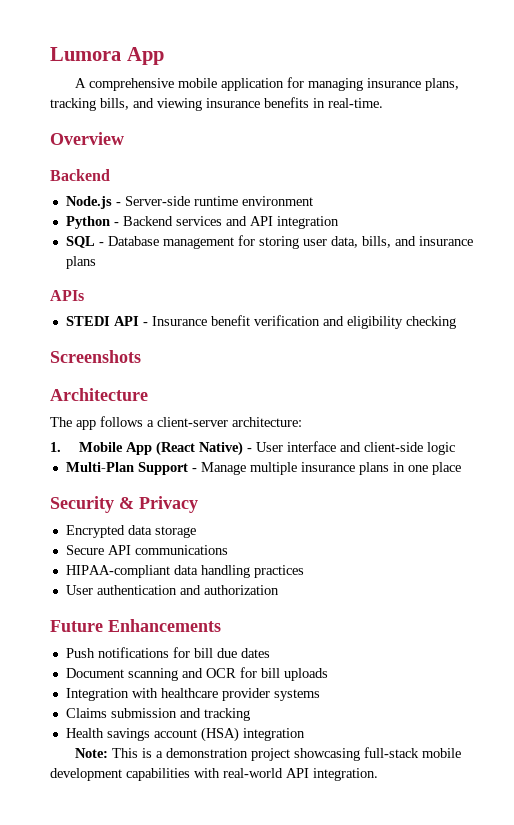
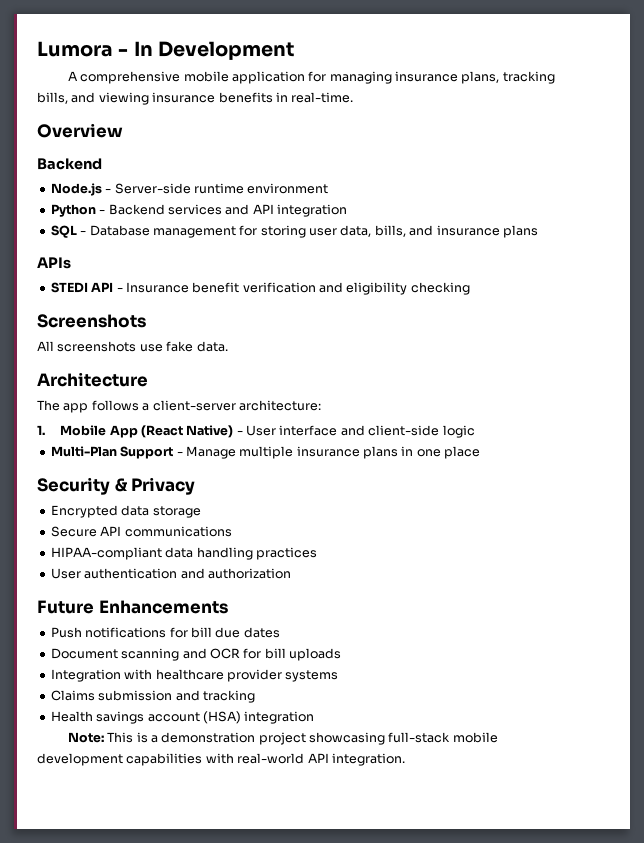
- Lumora App
+ Lumora - In Development
+ All screenshots use fake data.

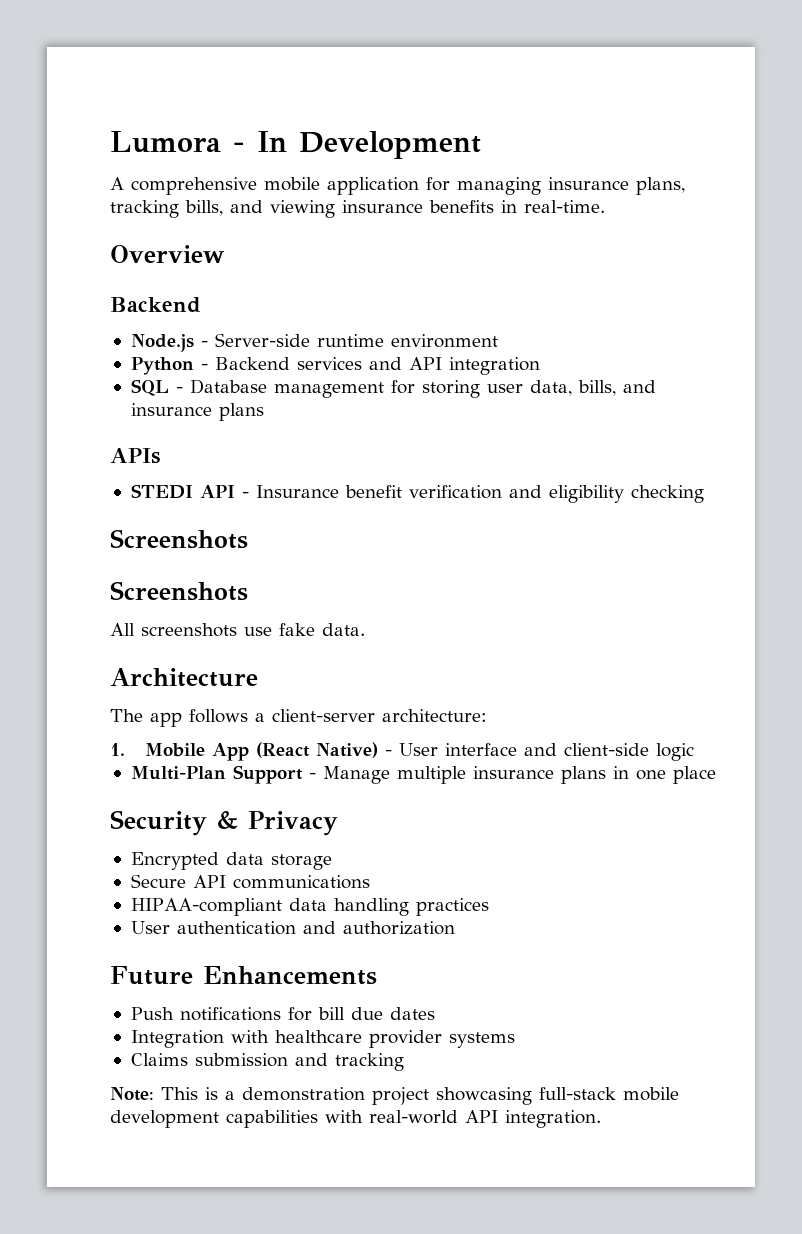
  STEDI API - Insurance benefit verification and eligibility checking
+ Screenshots
- Document scanning and OCR for bill uploads
- Health savings account (HSA) integration

